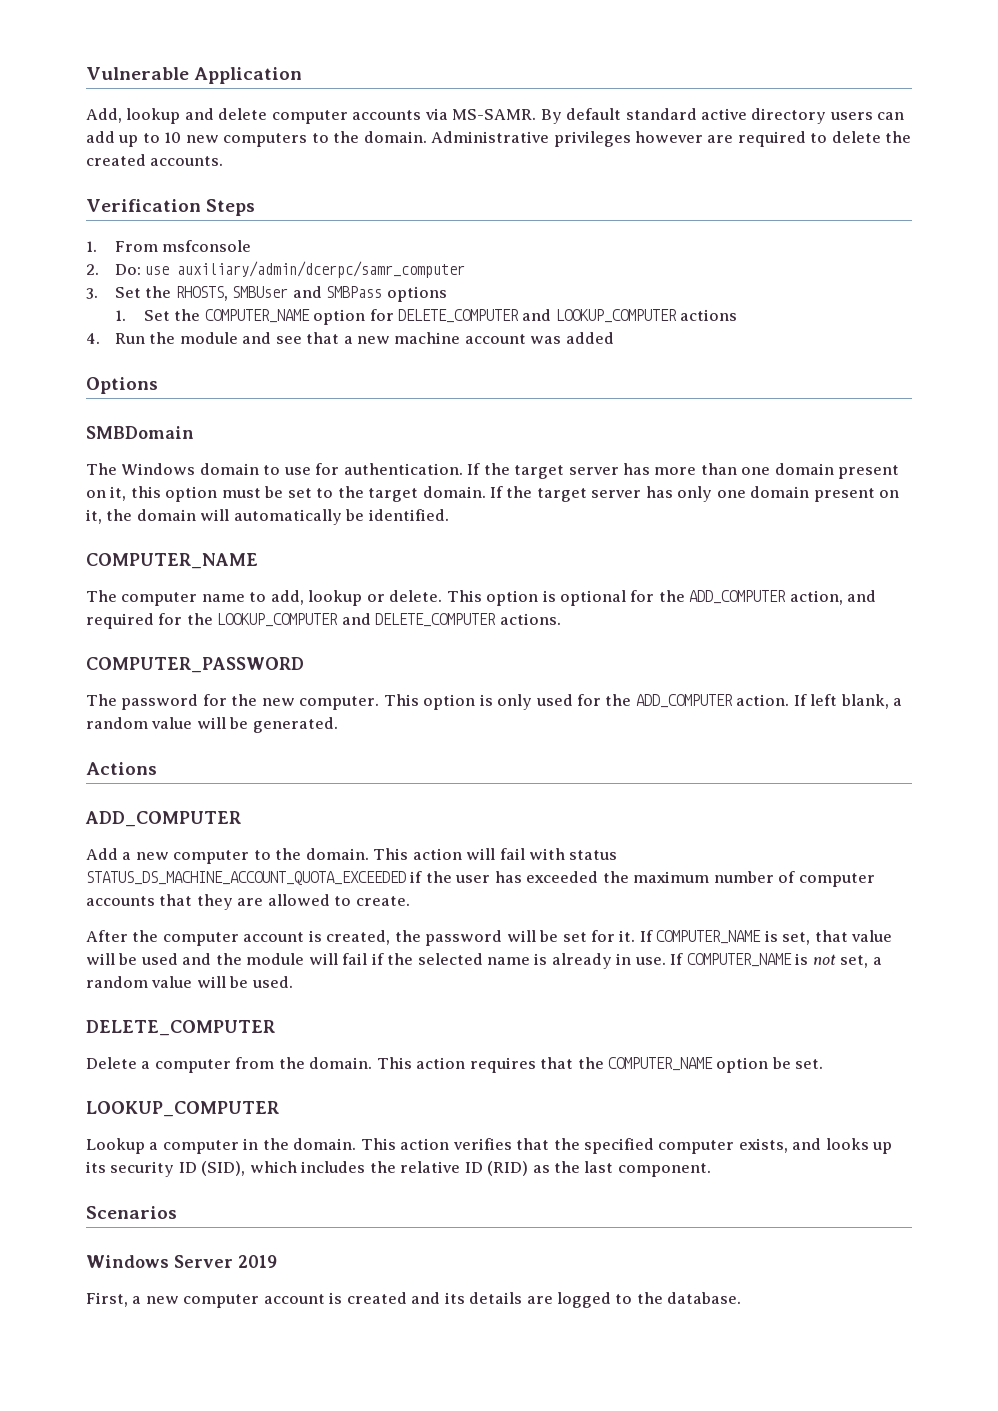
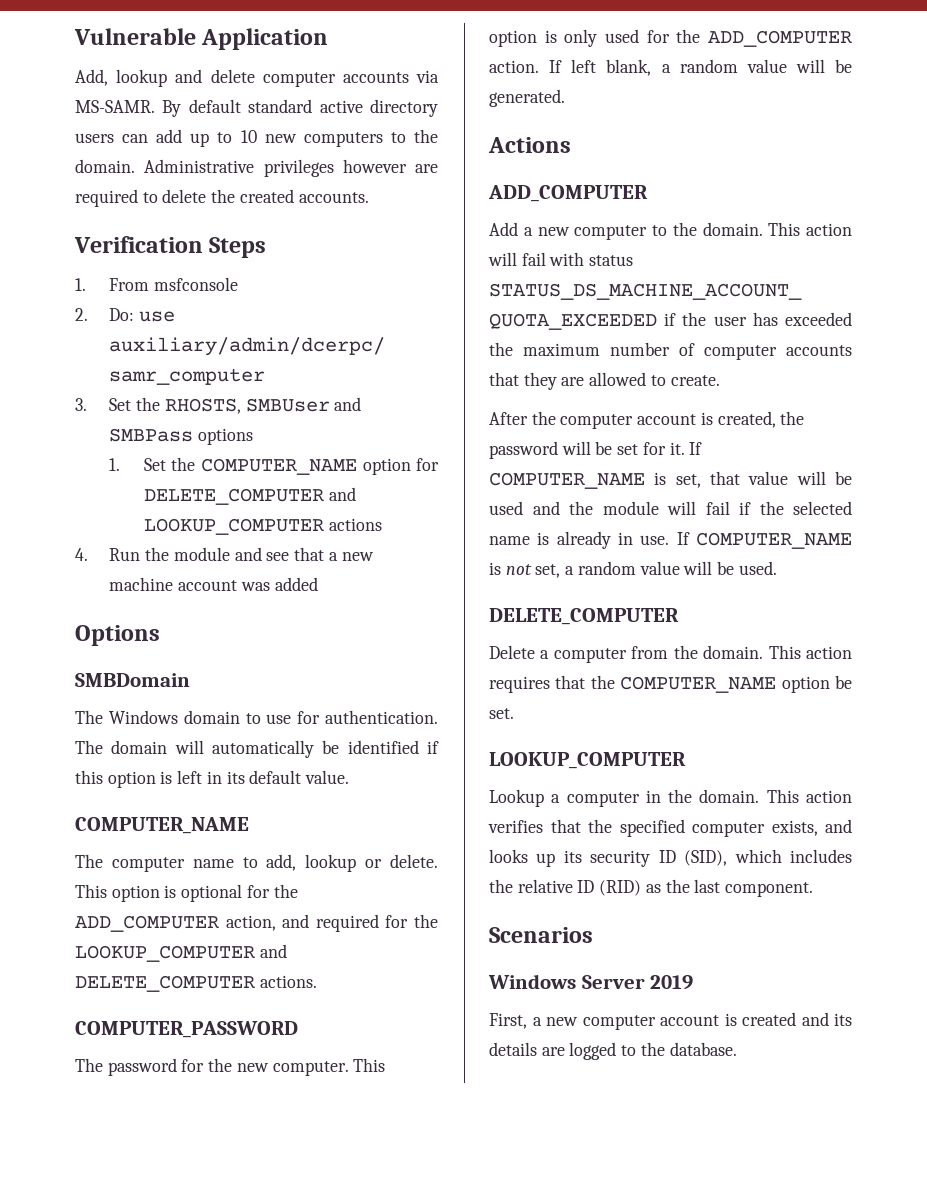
- If the target server has more than one domain present on it, this option must be set to the target domain. If the target server has only one domain present on it, the domain will automatically be identified.
+ The domain will automatically be identified if this option is left in its default value.

